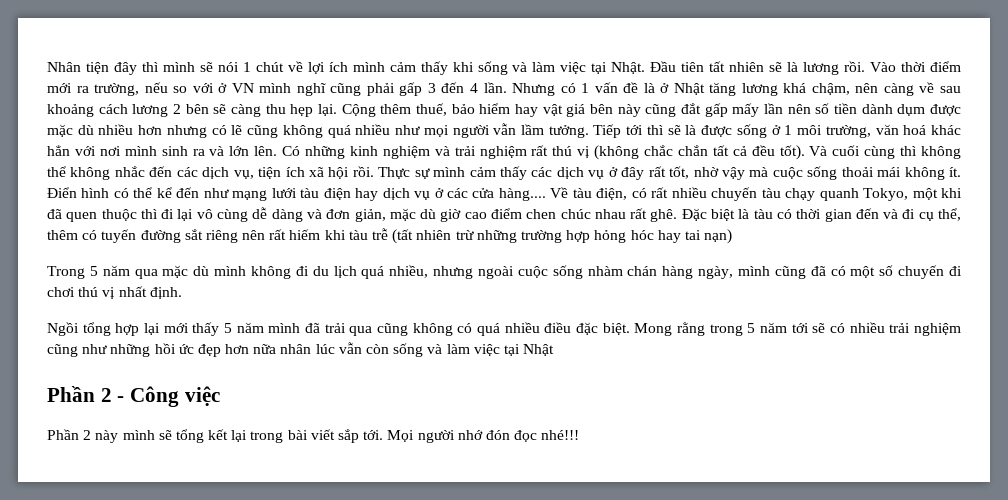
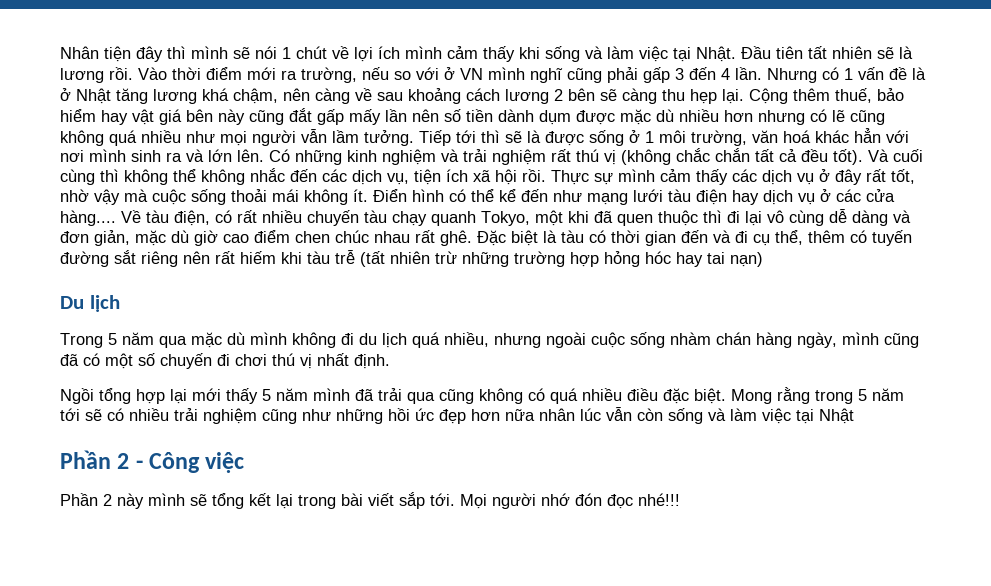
+ Du lịch

